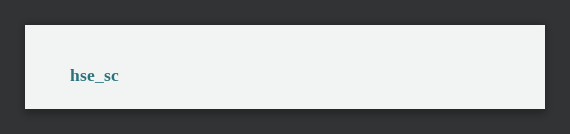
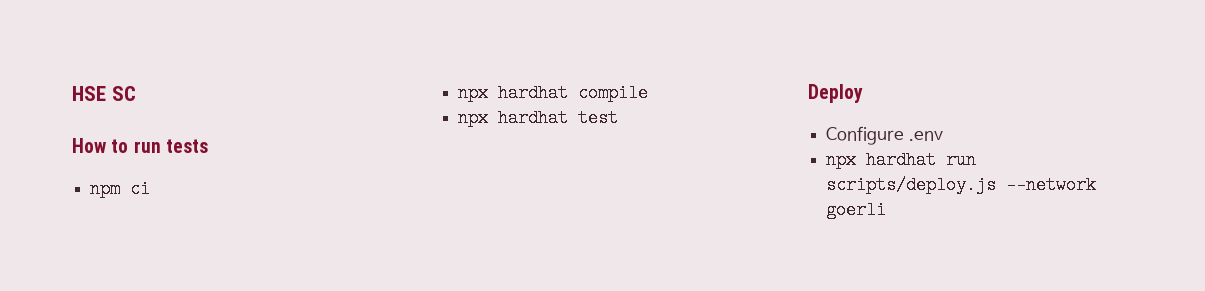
- hse_sc
+ HSE SC
+ How to run tests
+ npm ci
+ npx hardhat compile
+ npx hardhat test
+ Deploy
+ Configure .env
+ npx hardhat run scripts/deploy.js --network goerli

